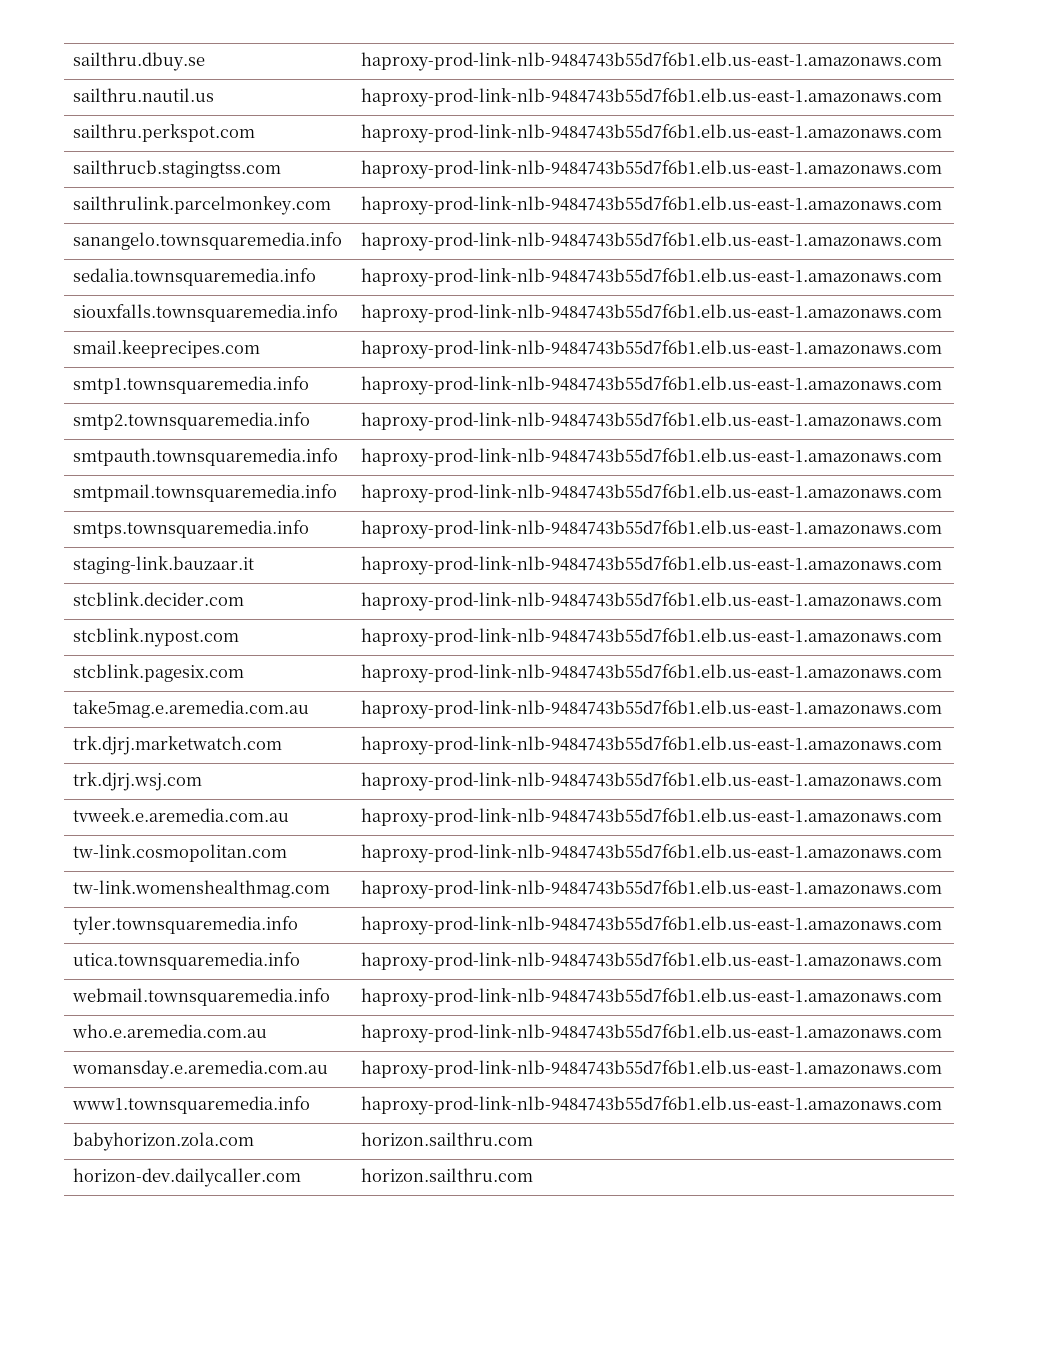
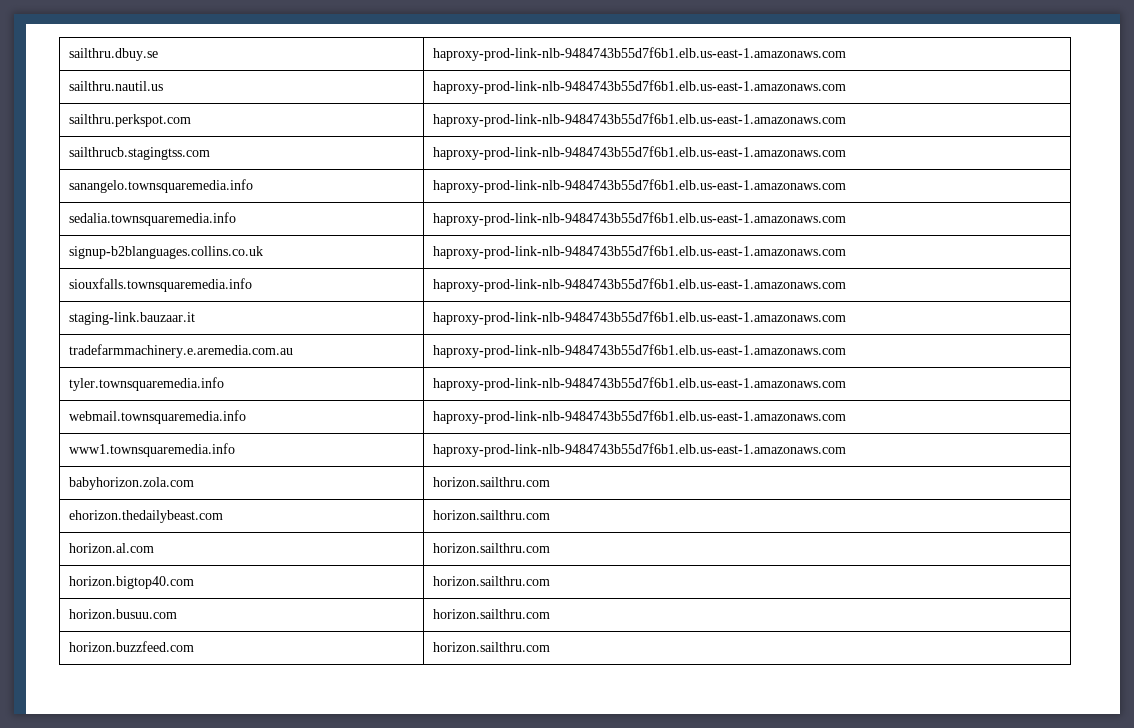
- sailthrulink.parcelmonkey.com | haproxy-prod-link-nlb-9484743b55d7f6b1.elb.us-east-1.amazonaws.com
+ signup-b2blanguages.collins.co.uk | haproxy-prod-link-nlb-9484743b55d7f6b1.elb.us-east-1.amazonaws.com
  siouxfalls.townsquaremedia.info | haproxy-prod-link-nlb-9484743b55d7f6b1.elb.us-east-1.amazonaws.com
- smail.keeprecipes.com | haproxy-prod-link-nlb-9484743b55d7f6b1.elb.us-east-1.amazonaws.com
- smtp1.townsquaremedia.info | haproxy-prod-link-nlb-9484743b55d7f6b1.elb.us-east-1.amazonaws.com
- smtp2.townsquaremedia.info | haproxy-prod-link-nlb-9484743b55d7f6b1.elb.us-east-1.amazonaws.com
- smtpauth.townsquaremedia.info | haproxy-prod-link-nlb-9484743b55d7f6b1.elb.us-east-1.amazonaws.com
- smtpmail.townsquaremedia.info | haproxy-prod-link-nlb-9484743b55d7f6b1.elb.us-east-1.amazonaws.com
- smtps.townsquaremedia.info | haproxy-prod-link-nlb-9484743b55d7f6b1.elb.us-east-1.amazonaws.com
  staging-link.bauzaar.it | haproxy-prod-link-nlb-9484743b55d7f6b1.elb.us-east-1.amazonaws.com
- stcblink.decider.com | haproxy-prod-link-nlb-9484743b55d7f6b1.elb.us-east-1.amazonaws.com
- stcblink.nypost.com | haproxy-prod-link-nlb-9484743b55d7f6b1.elb.us-east-1.amazonaws.com
- stcblink.pagesix.com | haproxy-prod-link-nlb-9484743b55d7f6b1.elb.us-east-1.amazonaws.com
- take5mag.e.aremedia.com.au | haproxy-prod-link-nlb-9484743b55d7f6b1.elb.us-east-1.amazonaws.com
- trk.djrj.marketwatch.com | haproxy-prod-link-nlb-9484743b55d7f6b1.elb.us-east-1.amazonaws.com
- trk.djrj.wsj.com | haproxy-prod-link-nlb-9484743b55d7f6b1.elb.us-east-1.amazonaws.com
- tvweek.e.aremedia.com.au | haproxy-prod-link-nlb-9484743b55d7f6b1.elb.us-east-1.amazonaws.com
- tw-link.cosmopolitan.com | haproxy-prod-link-nlb-9484743b55d7f6b1.elb.us-east-1.amazonaws.com
- tw-link.womenshealthmag.com | haproxy-prod-link-nlb-9484743b55d7f6b1.elb.us-east-1.amazonaws.com
+ tradefarmmachinery.e.aremedia.com.au | haproxy-prod-link-nlb-9484743b55d7f6b1.elb.us-east-1.amazonaws.com
- utica.townsquaremedia.info | haproxy-prod-link-nlb-9484743b55d7f6b1.elb.us-east-1.amazonaws.com
- who.e.aremedia.com.au | haproxy-prod-link-nlb-9484743b55d7f6b1.elb.us-east-1.amazonaws.com
- womansday.e.aremedia.com.au | haproxy-prod-link-nlb-9484743b55d7f6b1.elb.us-east-1.amazonaws.com
- horizon-dev.dailycaller.com | horizon.sailthru.com
+ ehorizon.thedailybeast.com | horizon.sailthru.com
+ horizon.al.com | horizon.sailthru.com
+ horizon.bigtop40.com | horizon.sailthru.com
+ horizon.busuu.com | horizon.sailthru.com
+ horizon.buzzfeed.com | horizon.sailthru.com

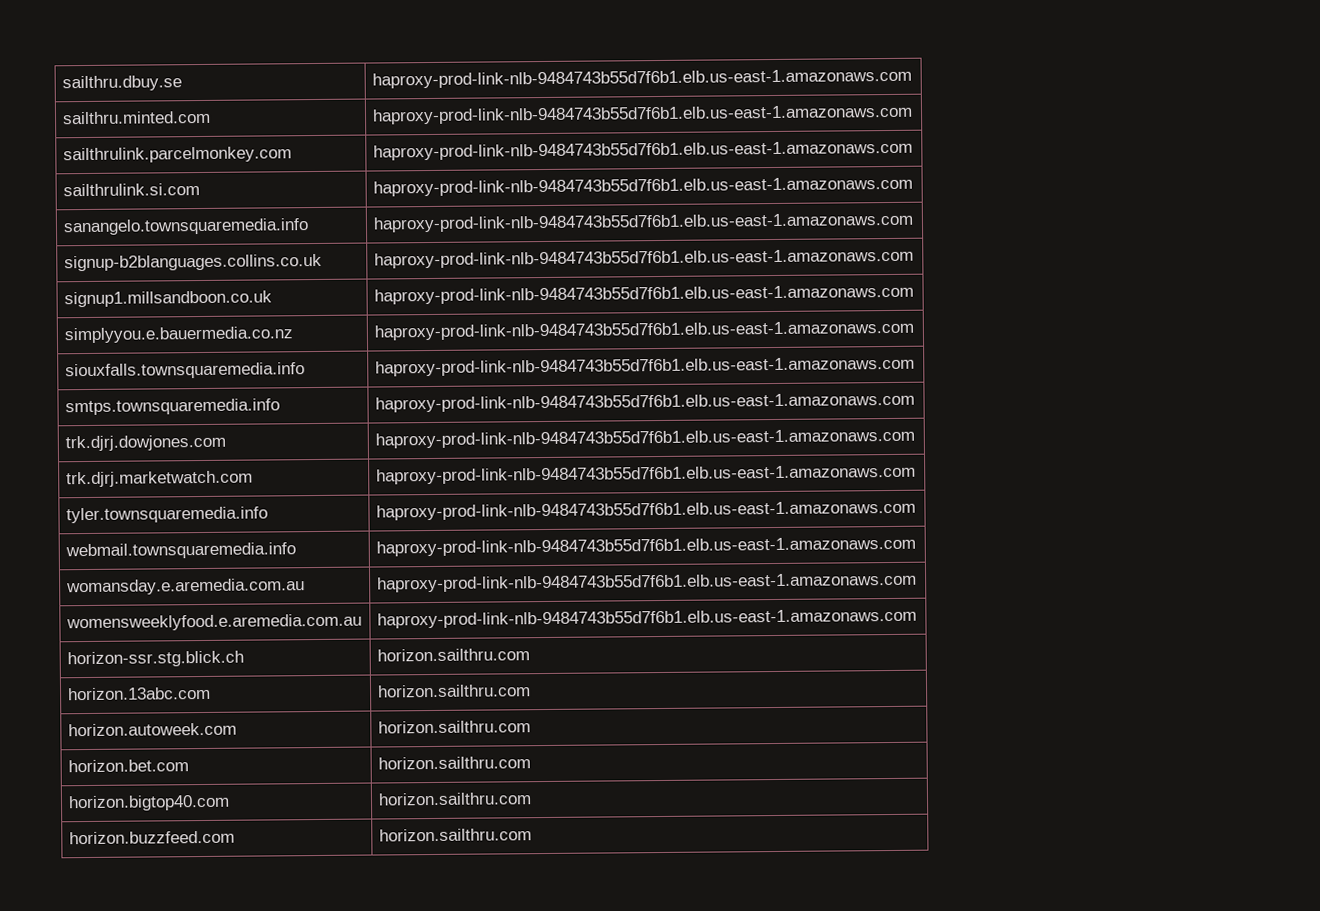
- sailthru.nautil.us | haproxy-prod-link-nlb-9484743b55d7f6b1.elb.us-east-1.amazonaws.com
- sailthru.perkspot.com | haproxy-prod-link-nlb-9484743b55d7f6b1.elb.us-east-1.amazonaws.com
- sailthrucb.stagingtss.com | haproxy-prod-link-nlb-9484743b55d7f6b1.elb.us-east-1.amazonaws.com
+ sailthru.minted.com | haproxy-prod-link-nlb-9484743b55d7f6b1.elb.us-east-1.amazonaws.com
+ sailthrulink.parcelmonkey.com | haproxy-prod-link-nlb-9484743b55d7f6b1.elb.us-east-1.amazonaws.com
+ sailthrulink.si.com | haproxy-prod-link-nlb-9484743b55d7f6b1.elb.us-east-1.amazonaws.com
- sedalia.townsquaremedia.info | haproxy-prod-link-nlb-9484743b55d7f6b1.elb.us-east-1.amazonaws.com
  signup-b2blanguages.collins.co.uk | haproxy-prod-link-nlb-9484743b55d7f6b1.elb.us-east-1.amazonaws.com
+ signup1.millsandboon.co.uk | haproxy-prod-link-nlb-9484743b55d7f6b1.elb.us-east-1.amazonaws.com
+ simplyyou.e.bauermedia.co.nz | haproxy-prod-link-nlb-9484743b55d7f6b1.elb.us-east-1.amazonaws.com
- staging-link.bauzaar.it | haproxy-prod-link-nlb-9484743b55d7f6b1.elb.us-east-1.amazonaws.com
- tradefarmmachinery.e.aremedia.com.au | haproxy-prod-link-nlb-9484743b55d7f6b1.elb.us-east-1.amazonaws.com
+ smtps.townsquaremedia.info | haproxy-prod-link-nlb-9484743b55d7f6b1.elb.us-east-1.amazonaws.com
+ trk.djrj.dowjones.com | haproxy-prod-link-nlb-9484743b55d7f6b1.elb.us-east-1.amazonaws.com
+ trk.djrj.marketwatch.com | haproxy-prod-link-nlb-9484743b55d7f6b1.elb.us-east-1.amazonaws.com
- www1.townsquaremedia.info | haproxy-prod-link-nlb-9484743b55d7f6b1.elb.us-east-1.amazonaws.com
- babyhorizon.zola.com | horizon.sailthru.com
- ehorizon.thedailybeast.com | horizon.sailthru.com
- horizon.al.com | horizon.sailthru.com
+ womansday.e.aremedia.com.au | haproxy-prod-link-nlb-9484743b55d7f6b1.elb.us-east-1.amazonaws.com
+ womensweeklyfood.e.aremedia.com.au | haproxy-prod-link-nlb-9484743b55d7f6b1.elb.us-east-1.amazonaws.com
+ horizon-ssr.stg.blick.ch | horizon.sailthru.com
+ horizon.13abc.com | horizon.sailthru.com
+ horizon.autoweek.com | horizon.sailthru.com
+ horizon.bet.com | horizon.sailthru.com
- horizon.busuu.com | horizon.sailthru.com

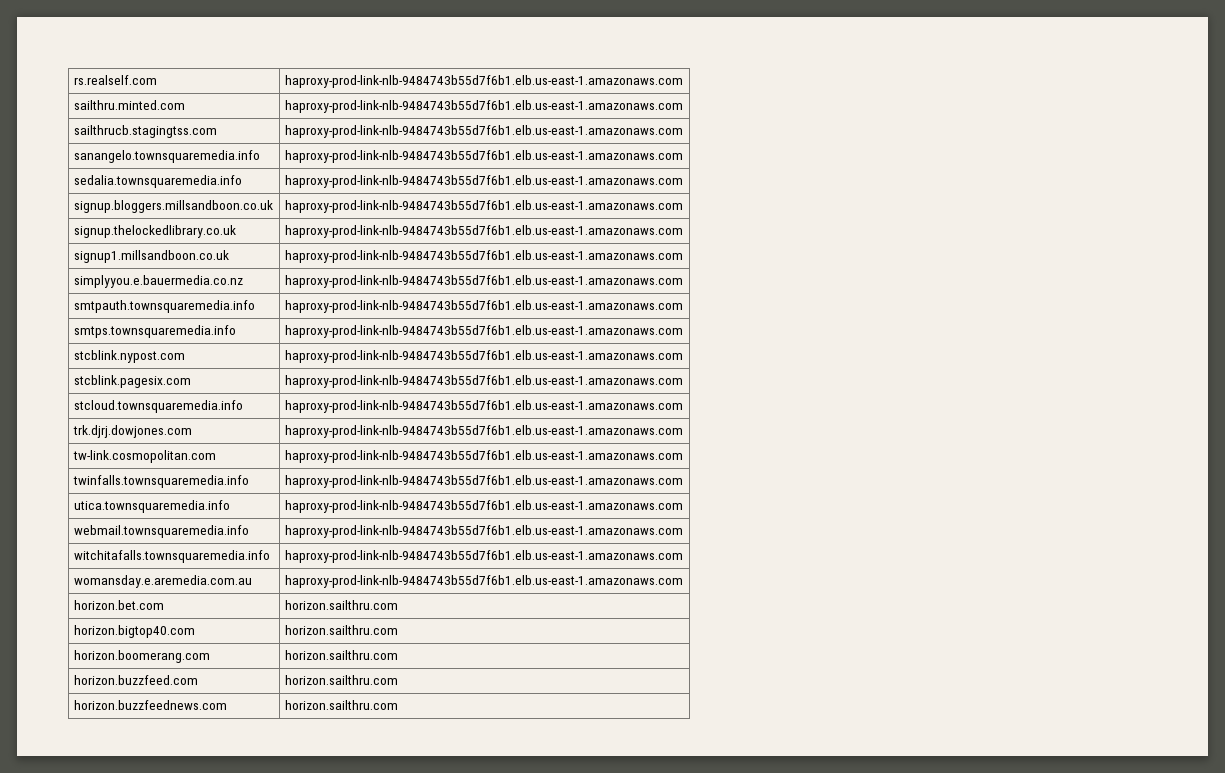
- sailthru.dbuy.se | haproxy-prod-link-nlb-9484743b55d7f6b1.elb.us-east-1.amazonaws.com
+ rs.realself.com | haproxy-prod-link-nlb-9484743b55d7f6b1.elb.us-east-1.amazonaws.com
- sailthrulink.parcelmonkey.com | haproxy-prod-link-nlb-9484743b55d7f6b1.elb.us-east-1.amazonaws.com
- sailthrulink.si.com | haproxy-prod-link-nlb-9484743b55d7f6b1.elb.us-east-1.amazonaws.com
+ sailthrucb.stagingtss.com | haproxy-prod-link-nlb-9484743b55d7f6b1.elb.us-east-1.amazonaws.com
- signup-b2blanguages.collins.co.uk | haproxy-prod-link-nlb-9484743b55d7f6b1.elb.us-east-1.amazonaws.com
+ sedalia.townsquaremedia.info | haproxy-prod-link-nlb-9484743b55d7f6b1.elb.us-east-1.amazonaws.com
+ signup.bloggers.millsandboon.co.uk | haproxy-prod-link-nlb-9484743b55d7f6b1.elb.us-east-1.amazonaws.com
+ signup.thelockedlibrary.co.uk | haproxy-prod-link-nlb-9484743b55d7f6b1.elb.us-east-1.amazonaws.com
- siouxfalls.townsquaremedia.info | haproxy-prod-link-nlb-9484743b55d7f6b1.elb.us-east-1.amazonaws.com
+ smtpauth.townsquaremedia.info | haproxy-prod-link-nlb-9484743b55d7f6b1.elb.us-east-1.amazonaws.com
+ stcblink.nypost.com | haproxy-prod-link-nlb-9484743b55d7f6b1.elb.us-east-1.amazonaws.com
+ stcblink.pagesix.com | haproxy-prod-link-nlb-9484743b55d7f6b1.elb.us-east-1.amazonaws.com
+ stcloud.townsquaremedia.info | haproxy-prod-link-nlb-9484743b55d7f6b1.elb.us-east-1.amazonaws.com
- trk.djrj.marketwatch.com | haproxy-prod-link-nlb-9484743b55d7f6b1.elb.us-east-1.amazonaws.com
- tyler.townsquaremedia.info | haproxy-prod-link-nlb-9484743b55d7f6b1.elb.us-east-1.amazonaws.com
+ tw-link.cosmopolitan.com | haproxy-prod-link-nlb-9484743b55d7f6b1.elb.us-east-1.amazonaws.com
+ twinfalls.townsquaremedia.info | haproxy-prod-link-nlb-9484743b55d7f6b1.elb.us-east-1.amazonaws.com
+ utica.townsquaremedia.info | haproxy-prod-link-nlb-9484743b55d7f6b1.elb.us-east-1.amazonaws.com
+ witchitafalls.townsquaremedia.info | haproxy-prod-link-nlb-9484743b55d7f6b1.elb.us-east-1.amazonaws.com
- womensweeklyfood.e.aremedia.com.au | haproxy-prod-link-nlb-9484743b55d7f6b1.elb.us-east-1.amazonaws.com
- horizon-ssr.stg.blick.ch | horizon.sailthru.com
- horizon.13abc.com | horizon.sailthru.com
- horizon.autoweek.com | horizon.sailthru.com
+ horizon.boomerang.com | horizon.sailthru.com
+ horizon.buzzfeednews.com | horizon.sailthru.com

